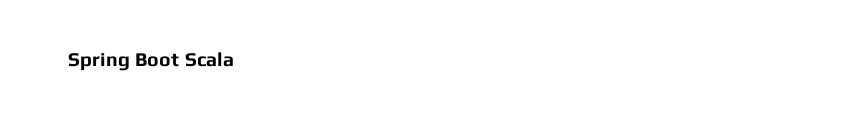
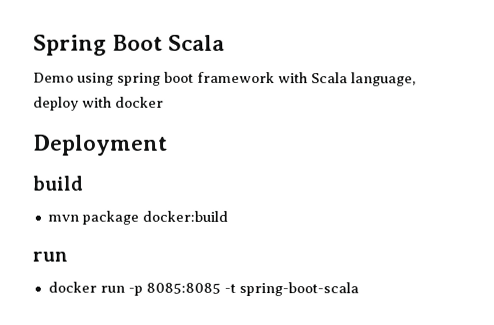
+ Demo using spring boot framework with Scala language, deploy with docker
+ Deployment
+ build
+ mvn package docker:build
+ run
+ docker run -p 8085:8085 -t spring-boot-scala

